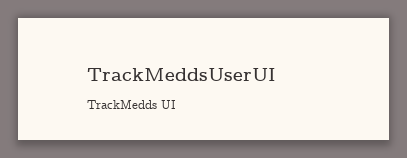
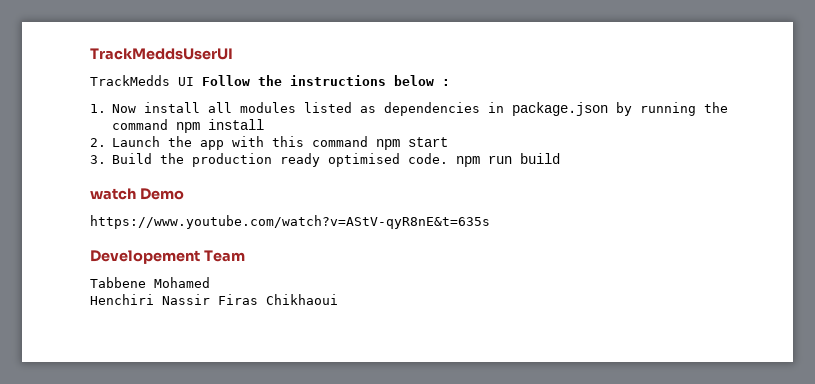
- TrackMedds UI
+ TrackMedds UI Follow the instructions below :
+ 1. Now install all modules listed as dependencies in package.json by running the command npm install
+ 2. Launch the app with this command npm start
+ 3. Build the production ready optimised code. npm run build
+ watch Demo
+ https://www.youtube.com/watch?v=AStV-qyR8nE&t=635s
+ Developement Team
+ Tabbene Mohamed
+ Henchiri Nassir Firas Chikhaoui

